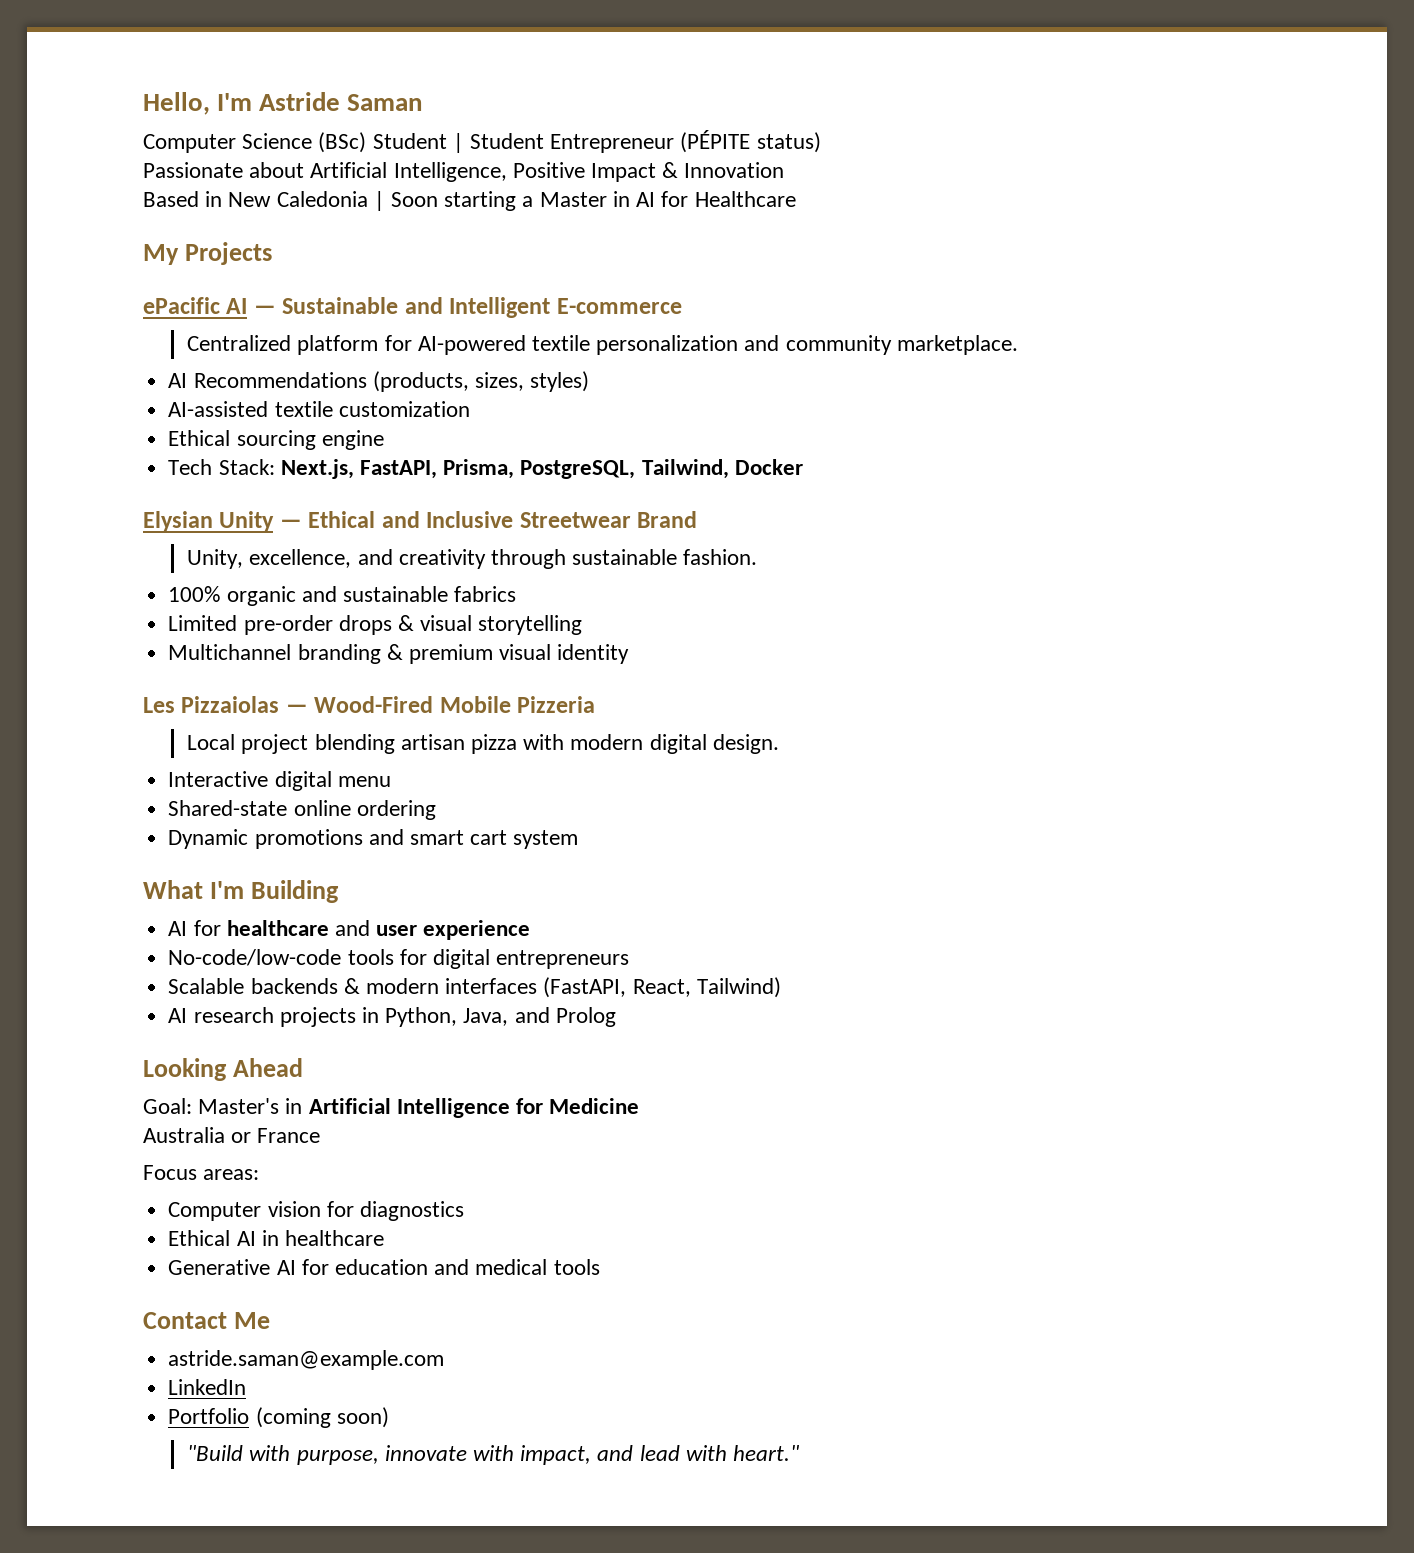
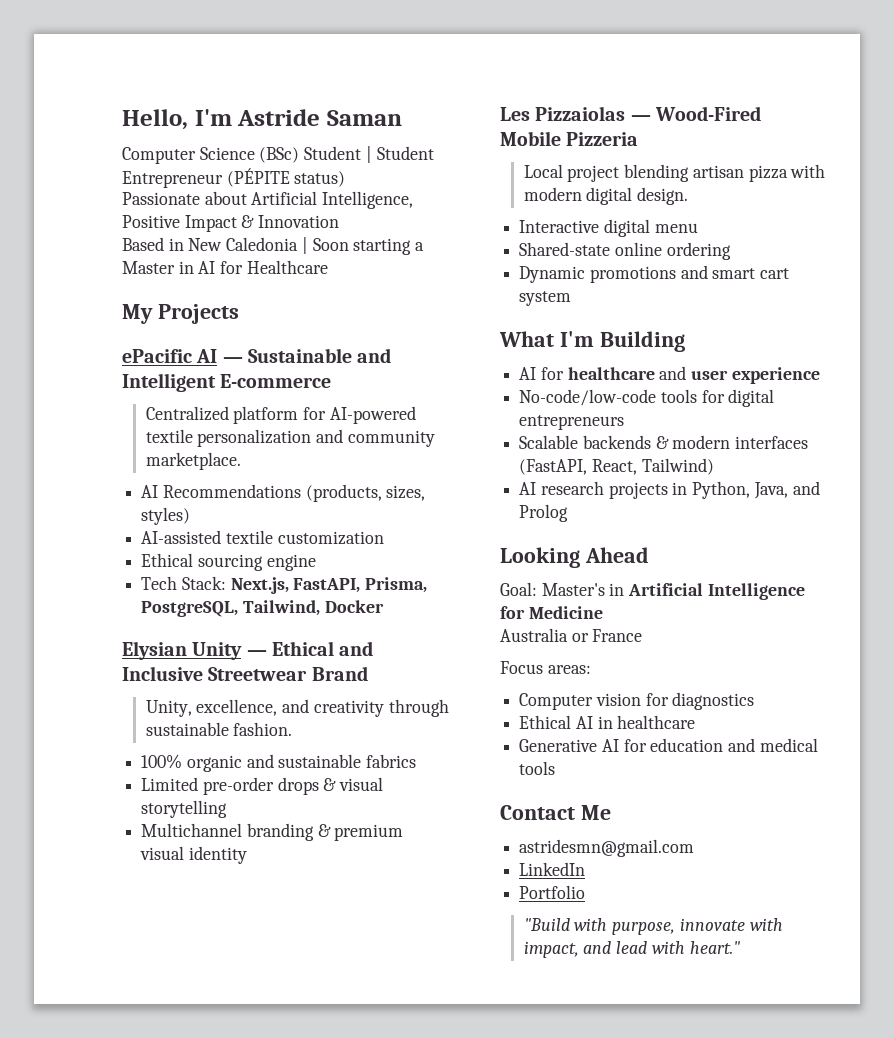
- astride.saman@example.com
+ astridesmn@gmail.com
- Portfolio (coming soon)
+ Portfolio

